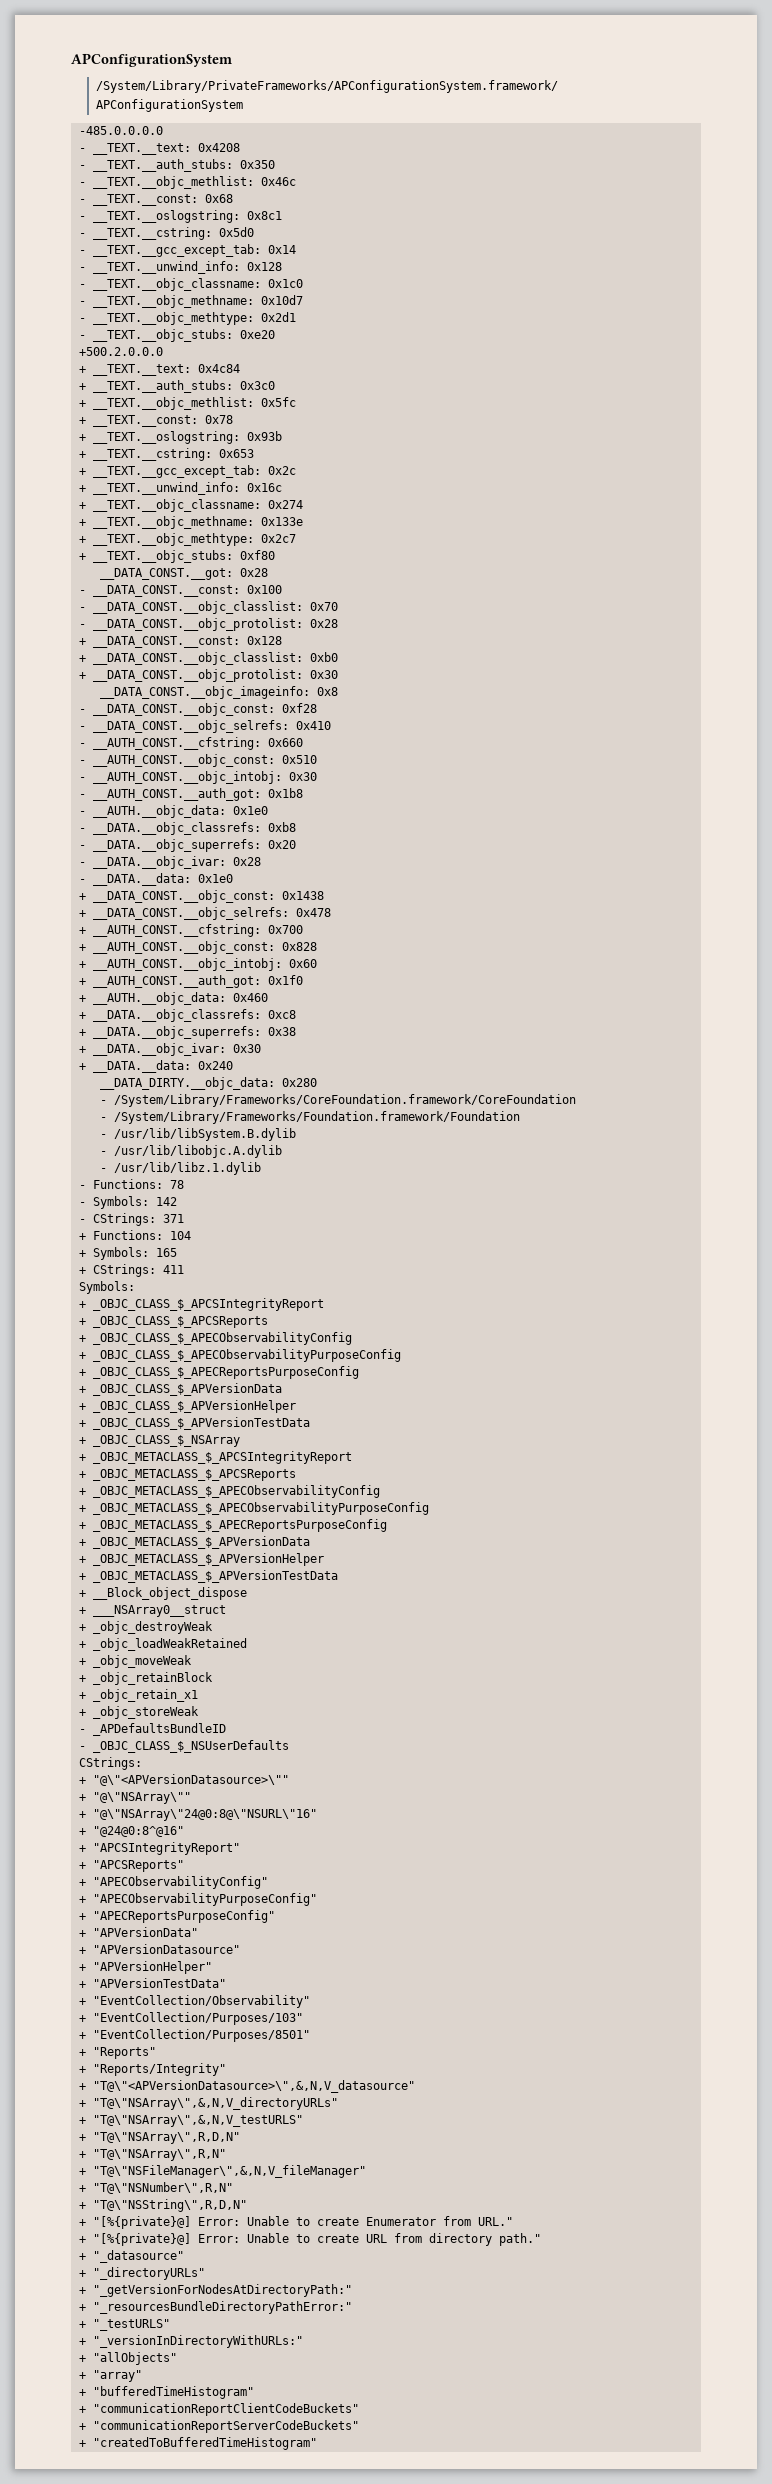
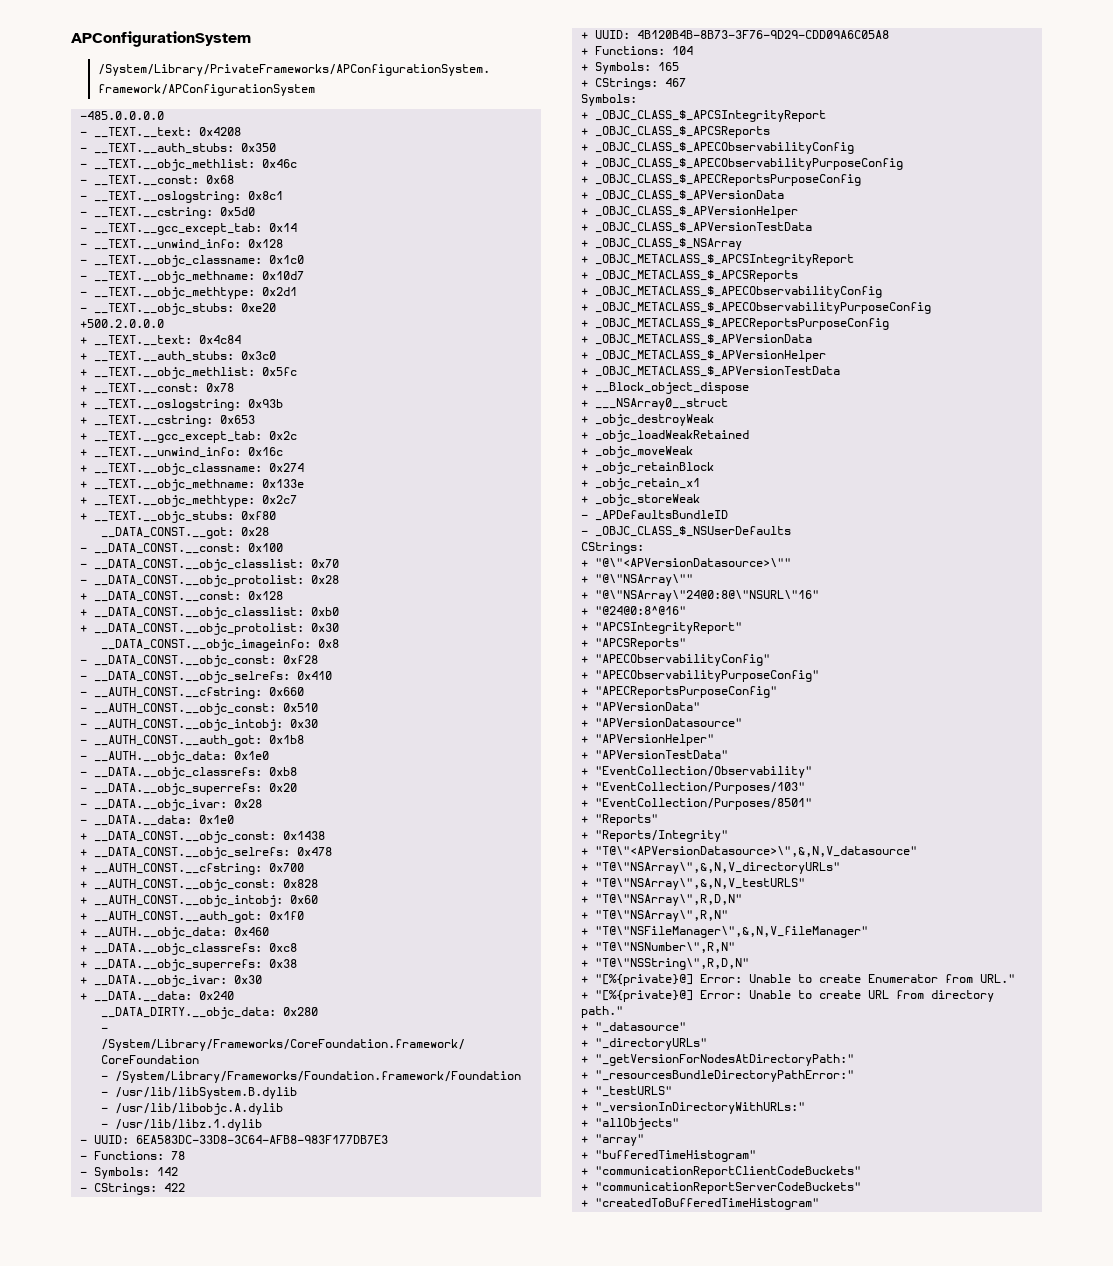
+ - UUID: 6EA583DC-33D8-3C64-AFB8-983F177DB7E3
- - CStrings: 371
+ - CStrings: 422
+ + UUID: 4B120B4B-8B73-3F76-9D29-CDD09A6C05A8
- + CStrings: 411
+ + CStrings: 467

